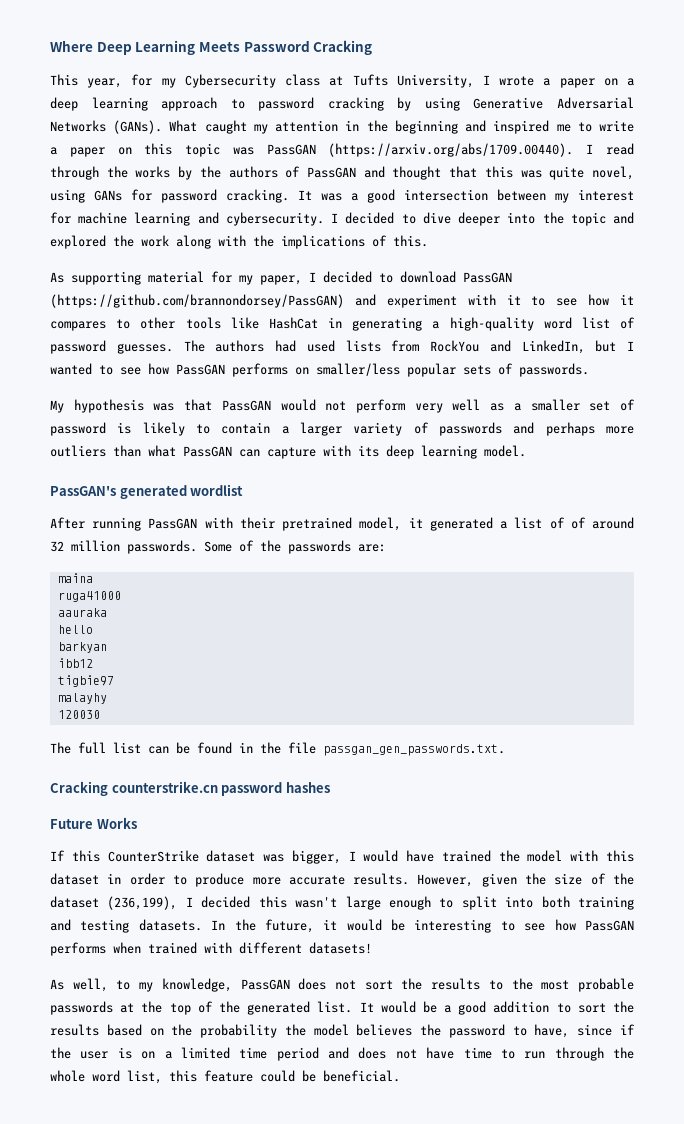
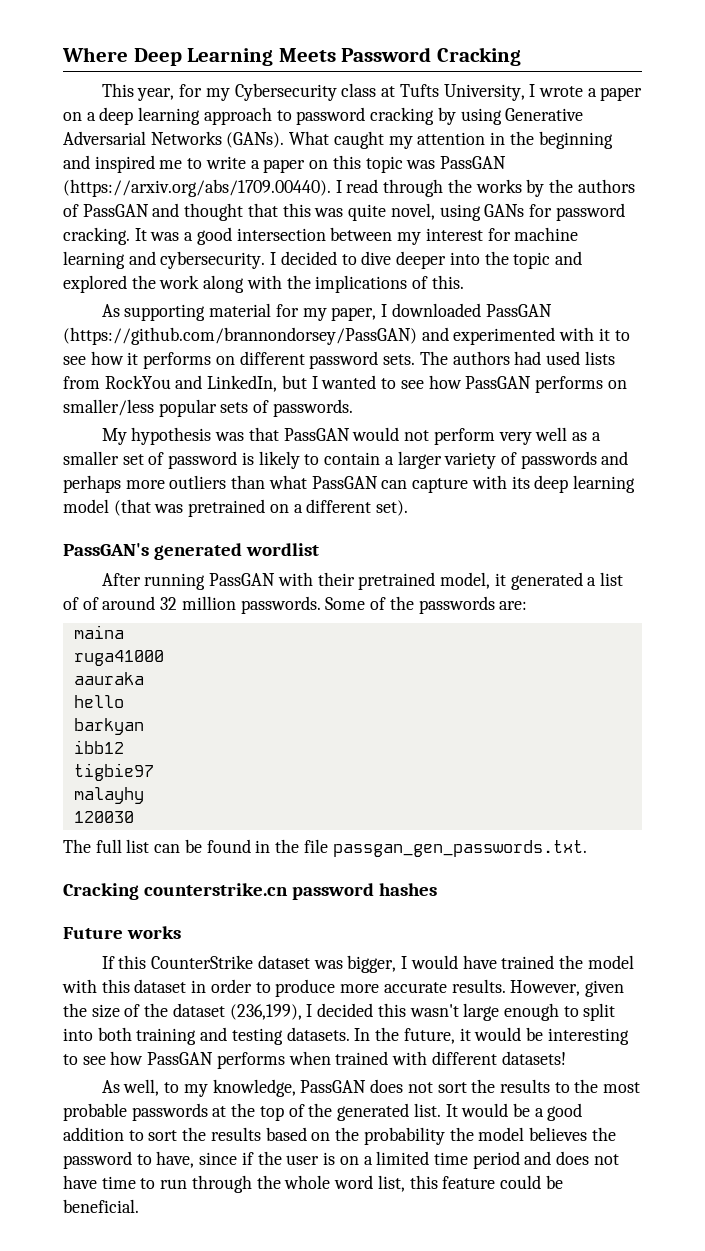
- As supporting material for my paper, I decided to download PassGAN (https://github.com/brannondorsey/PassGAN) and experiment with it to see how it compares to other tools like HashCat in generating a high-quality word list of password guesses.
+ As supporting material for my paper, I downloaded PassGAN (https://github.com/brannondorsey/PassGAN) and experimented with it to see how it performs on different password sets.
- My hypothesis was that PassGAN would not perform very well as a smaller set of password is likely to contain a larger variety of passwords and perhaps more outliers than what PassGAN can capture with its deep learning model.
+ My hypothesis was that PassGAN would not perform very well as a smaller set of password is likely to contain a larger variety of passwords and perhaps more outliers than what PassGAN can capture with its deep learning model (that was pretrained on a different set).
- Future Works
+ Future works

